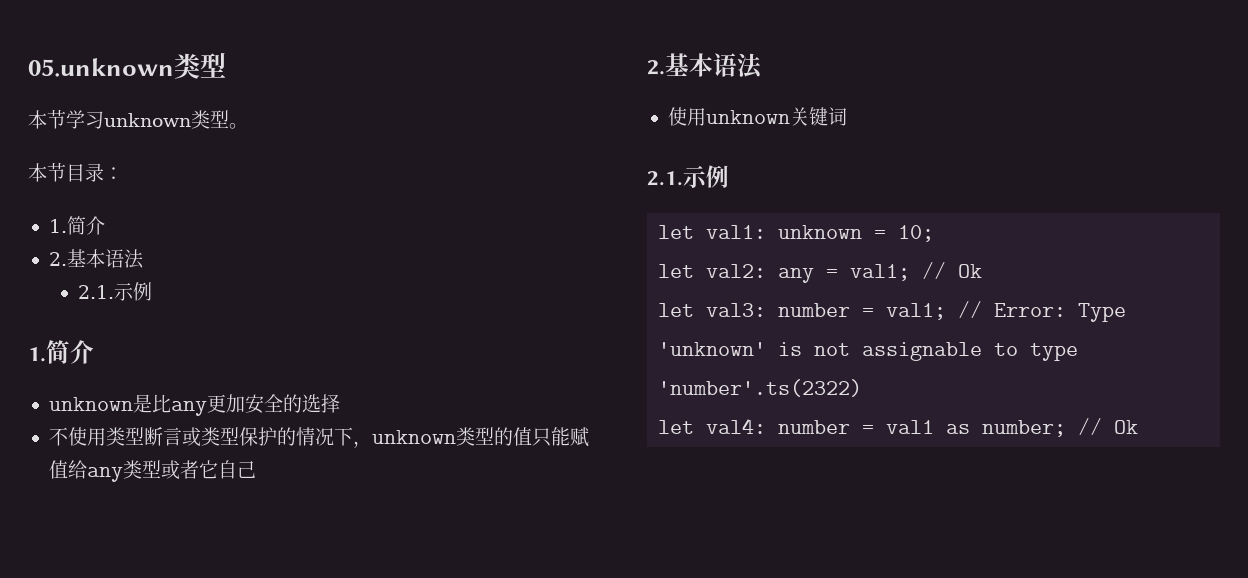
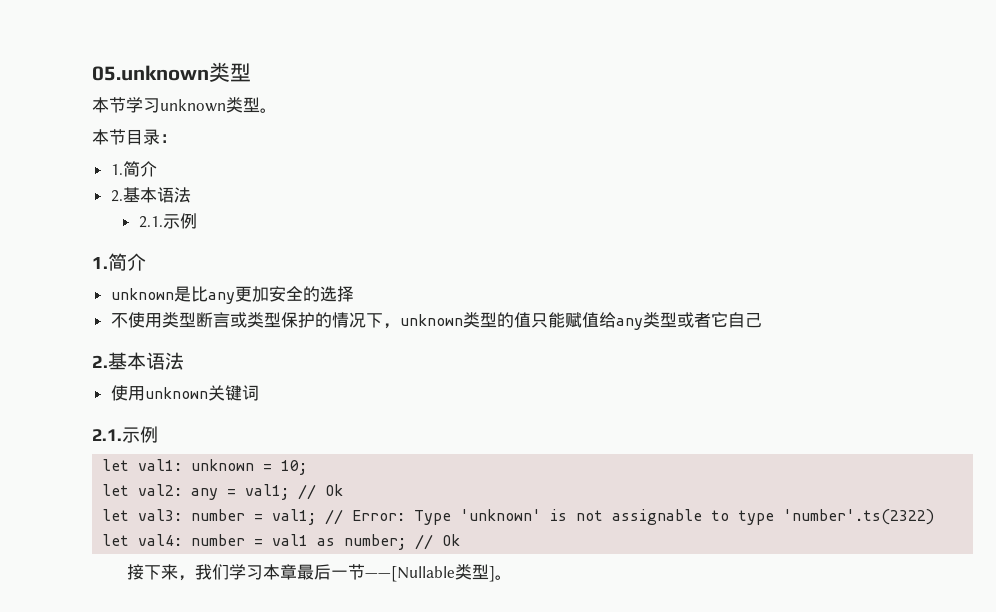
+ 接下来，我们学习本章最后一节——[Nullable类型]。

